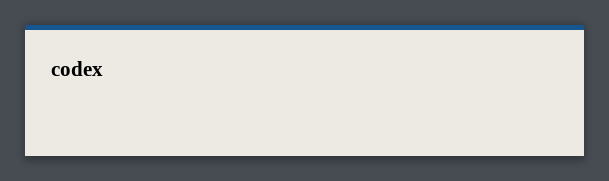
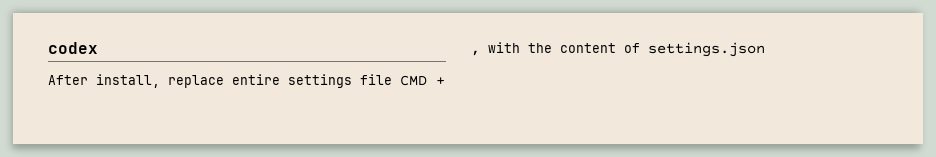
+ After install, replace entire settings file CMD + , with the content of settings.json

